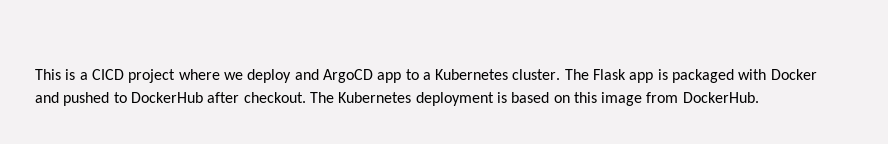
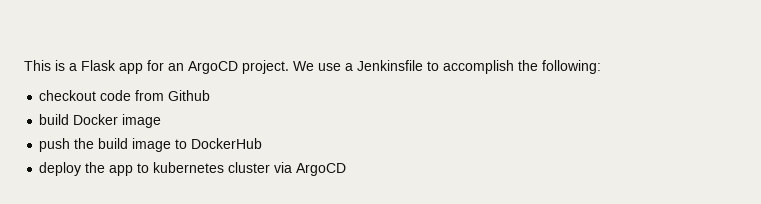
- This is a CICD project where we deploy and ArgoCD app to a Kubernetes cluster. The Flask app is packaged with Docker and pushed to DockerHub after checkout. The Kubernetes deployment is based on this image from DockerHub.
+ This is a Flask app for an ArgoCD project. We use a Jenkinsfile to accomplish the following:
+ checkout code from Github
+ build Docker image
+ push the build image to DockerHub
+ deploy the app to kubernetes cluster via ArgoCD

